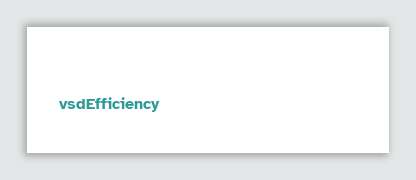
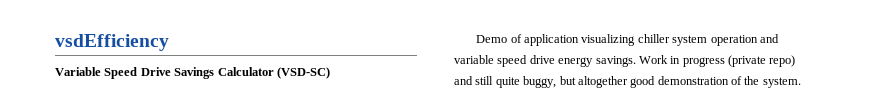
+ Variable Speed Drive Savings Calculator (VSD-SC)
+ Demo of application visualizing chiller system operation and variable speed drive energy savings. Work in progress (private repo) and still quite buggy, but altogether good demonstration of the system.

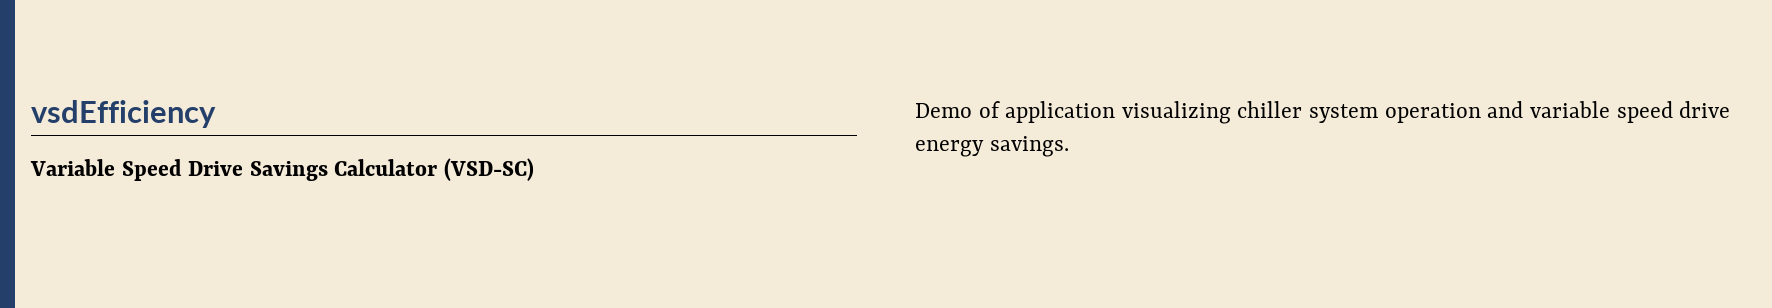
- Work in progress (private repo) and still quite buggy, but altogether good demonstration of the system.

